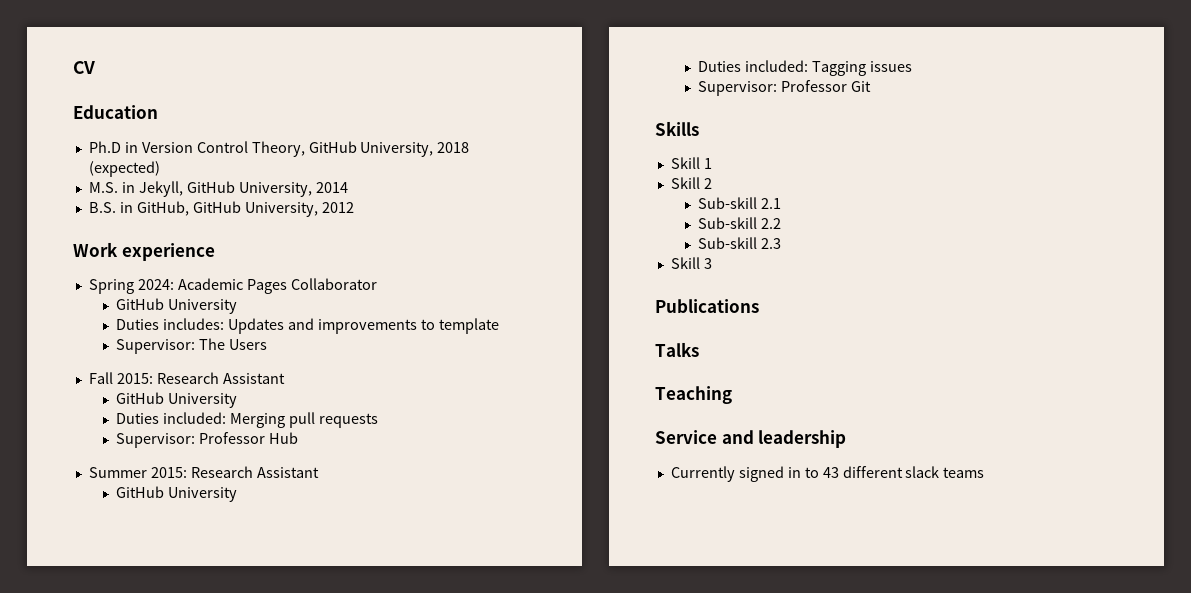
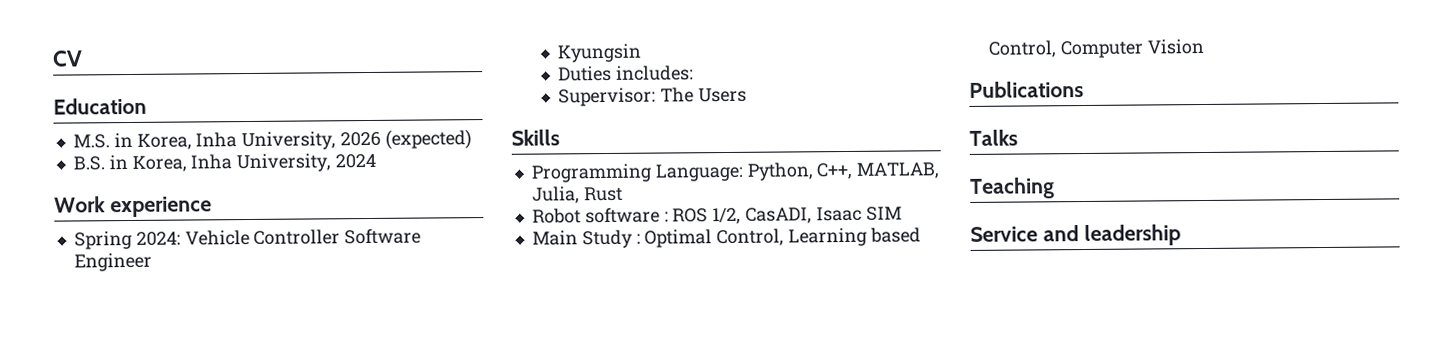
- Ph.D in Version Control Theory, GitHub University, 2018 (expected)
- M.S. in Jekyll, GitHub University, 2014
- B.S. in GitHub, GitHub University, 2012
+ M.S. in Korea, Inha University, 2026 (expected)
+ B.S. in Korea, Inha University, 2024
  Work experience
- Spring 2024: Academic Pages Collaborator
- GitHub University
- Duties includes: Updates and improvements to template
+ Spring 2024: Vehicle Controller Software Engineer
+ Kyungsin
+ Duties includes:
  Supervisor: The Users
- Fall 2015: Research Assistant
- GitHub University
- Duties included: Merging pull requests
- Supervisor: Professor Hub
- Summer 2015: Research Assistant
- GitHub University
- Duties included: Tagging issues
- Supervisor: Professor Git
  Skills
- Skill 1
- Skill 2
- Sub-skill 2.1
- Sub-skill 2.2
- Sub-skill 2.3
- Skill 3
+ Programming Language: Python, C++, MATLAB, Julia, Rust
+ Robot software : ROS 1/2, CasADI, Isaac SIM
+ Main Study : Optimal Control, Learning based Control, Computer Vision
- Currently signed in to 43 different slack teams

